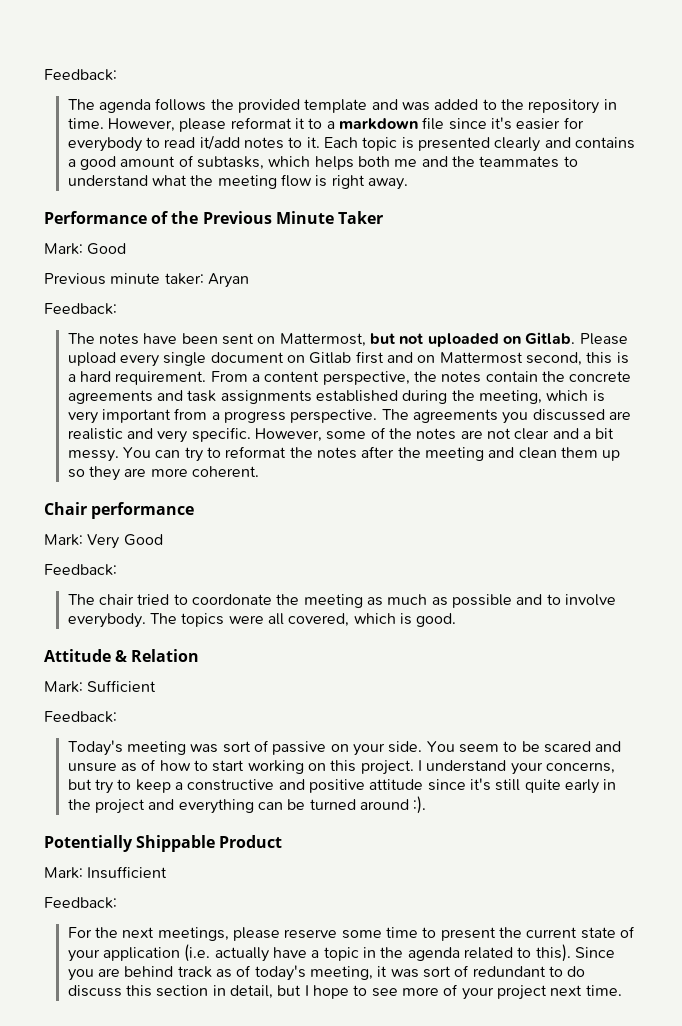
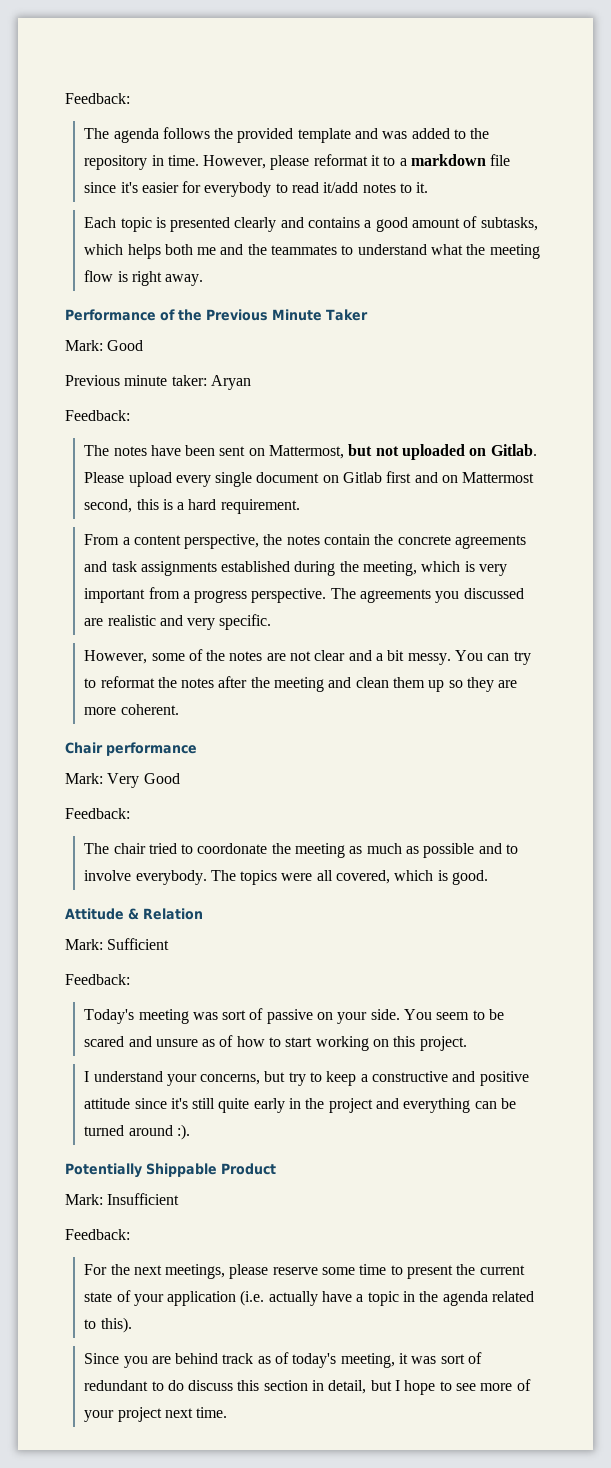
- However, please reformat it to a markdown file since it's easier for everybody to read it/add notes to it. Each topic is presented clearly and contains a good amount of subtasks, which helps both me and the teammates to understand what the meeting flow is right away.
+ However, please reformat it to a markdown file since it's easier for everybody to read it/add notes to it.
+ Each topic is presented clearly and contains a good amount of subtasks, which helps both me and the teammates to understand what the meeting flow is right away.
- Please upload every single document on Gitlab first and on Mattermost second, this is a hard requirement. From a content perspective, the notes contain the concrete agreements and task assignments established during the meeting, which is very important from a progress perspective.
+ Please upload every single document on Gitlab first and on Mattermost second, this is a hard requirement.
+ From a content perspective, the notes contain the concrete agreements and task assignments established during the meeting, which is very important from a progress perspective.
- The agreements you discussed are realistic and very specific. However, some of the notes are not clear and a bit messy.
+ The agreements you discussed are realistic and very specific.
+ However, some of the notes are not clear and a bit messy.
- You seem to be scared and unsure as of how to start working on this project. I understand your concerns, but try to keep a constructive and positive attitude since it's still quite early in the project and everything can be turned around :).
+ You seem to be scared and unsure as of how to start working on this project.
+ I understand your concerns, but try to keep a constructive and positive attitude since it's still quite early in the project and everything can be turned around :).
- For the next meetings, please reserve some time to present the current state of your application (i.e. actually have a topic in the agenda related to this). Since you are behind track as of today's meeting, it was sort of redundant to do discuss this section in detail, but I hope to see more of your project next time.
+ For the next meetings, please reserve some time to present the current state of your application (i.e. actually have a topic in the agenda related to this).
+ Since you are behind track as of today's meeting, it was sort of redundant to do discuss this section in detail, but I hope to see more of your project next time.

